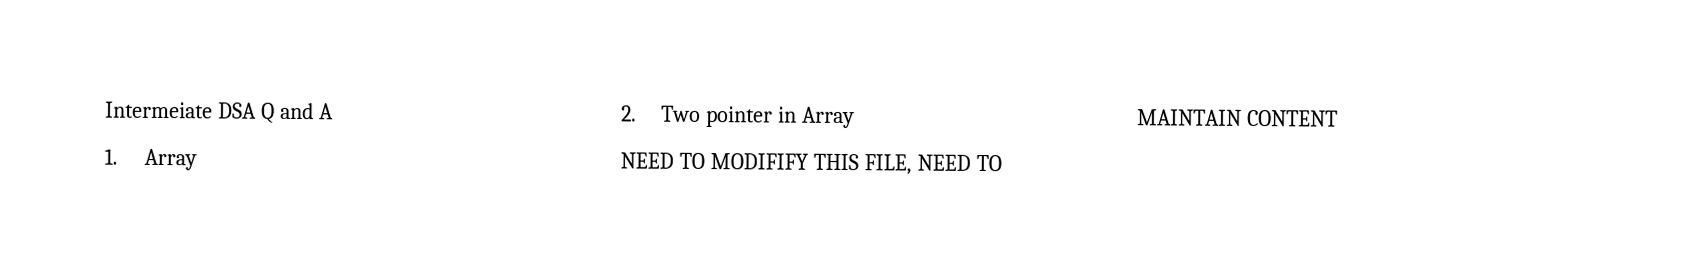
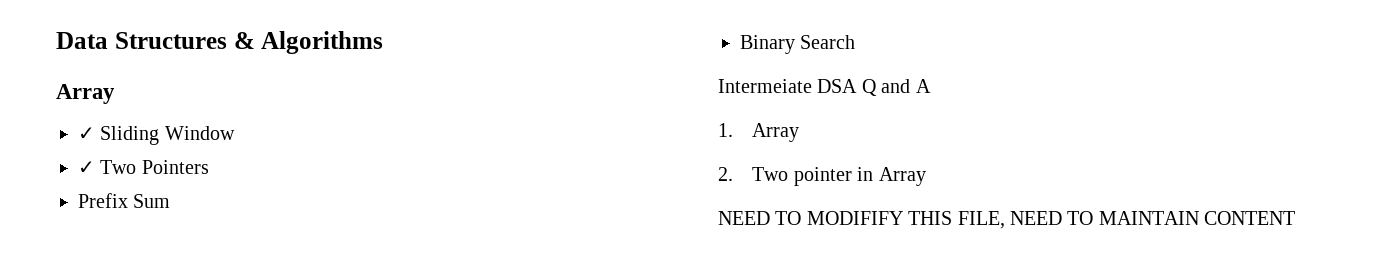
+ Data Structures & Algorithms
+ Array
+ ✓ Sliding Window
+ ✓ Two Pointers
+ Prefix Sum
+ Binary Search

